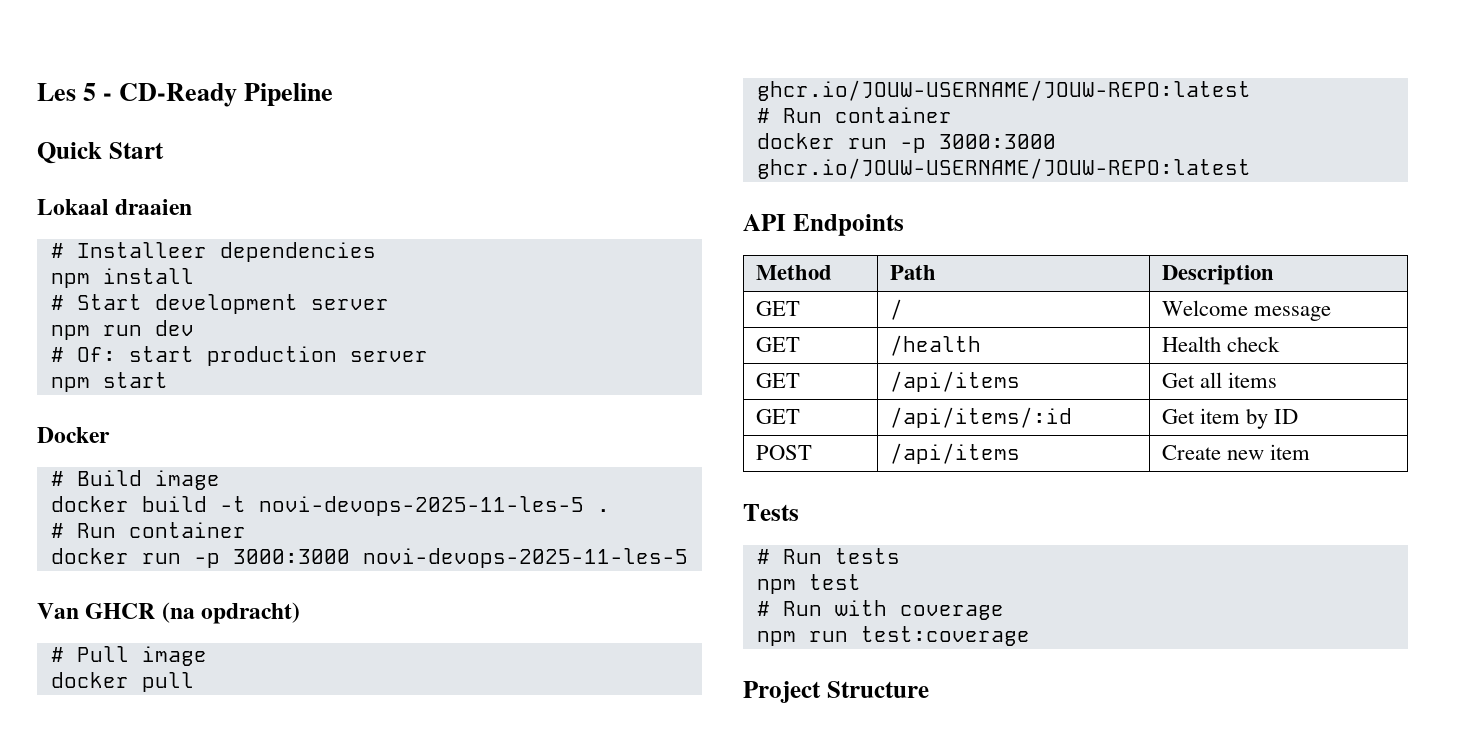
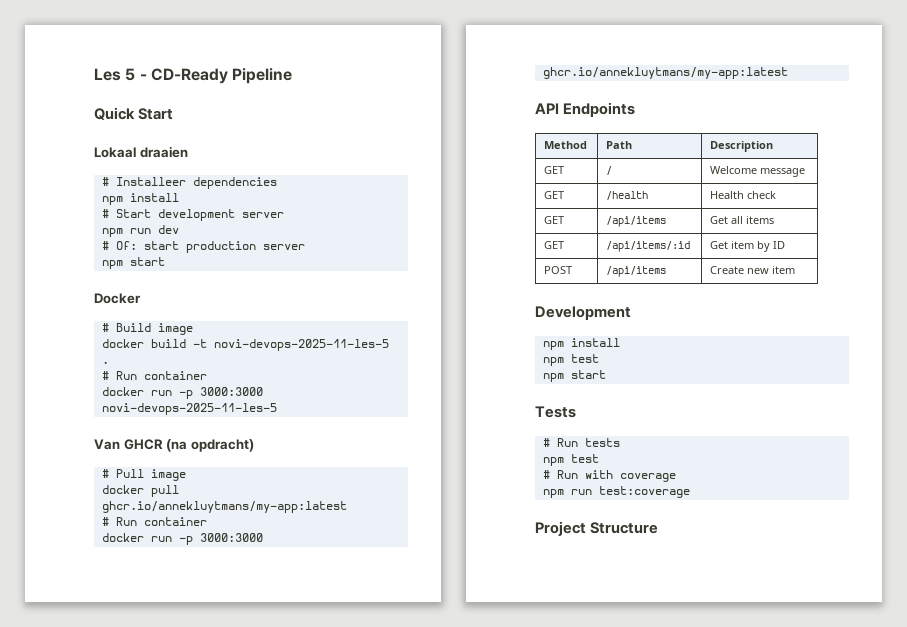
- docker pull ghcr.io/JOUW-USERNAME/JOUW-REPO:latest
+ docker pull ghcr.io/annekluytmans/my-app:latest
  # Run container
- docker run -p 3000:3000 ghcr.io/JOUW-USERNAME/JOUW-REPO:latest
+ docker run -p 3000:3000 ghcr.io/annekluytmans/my-app:latest
+ Development
+ npm install
+ npm test
+ npm start

